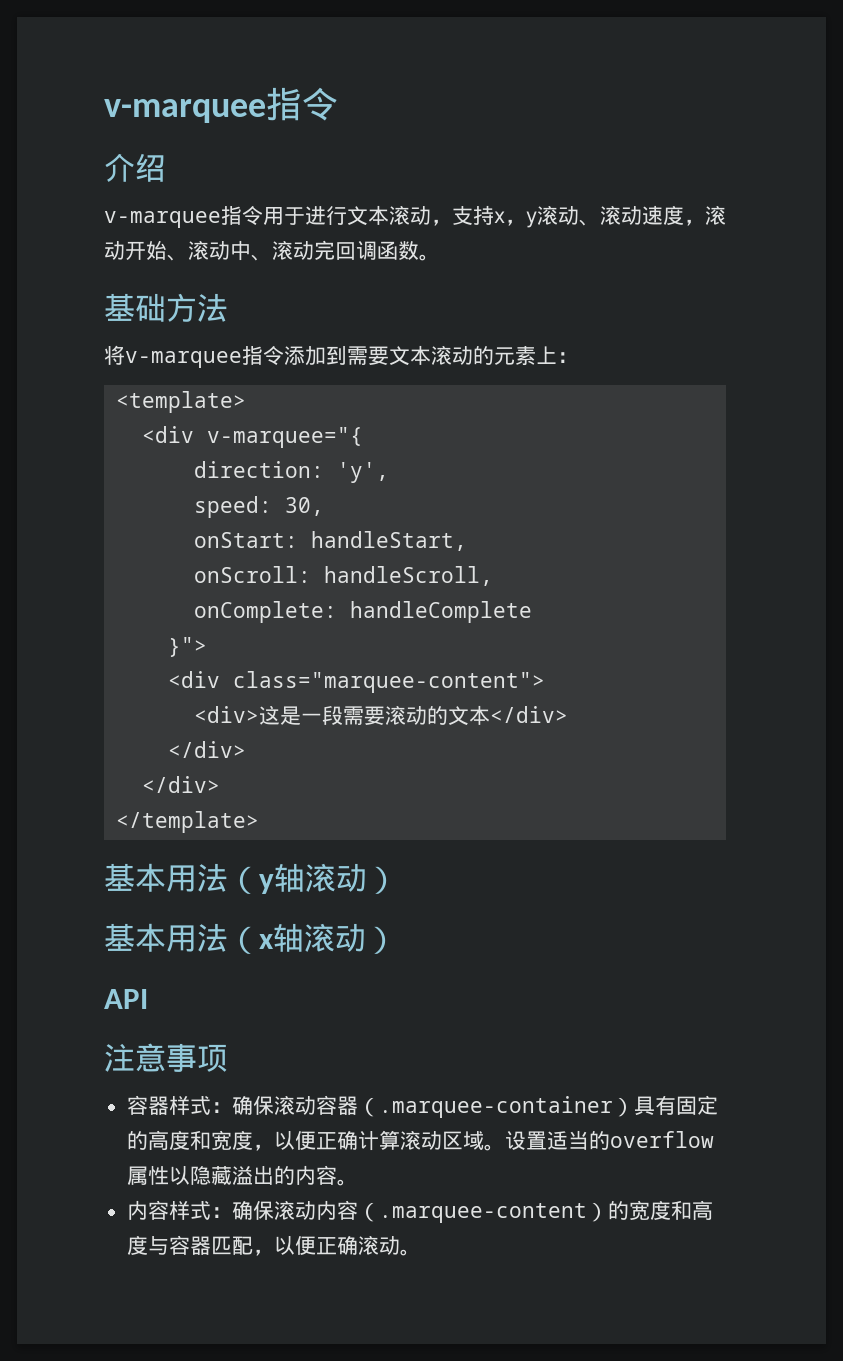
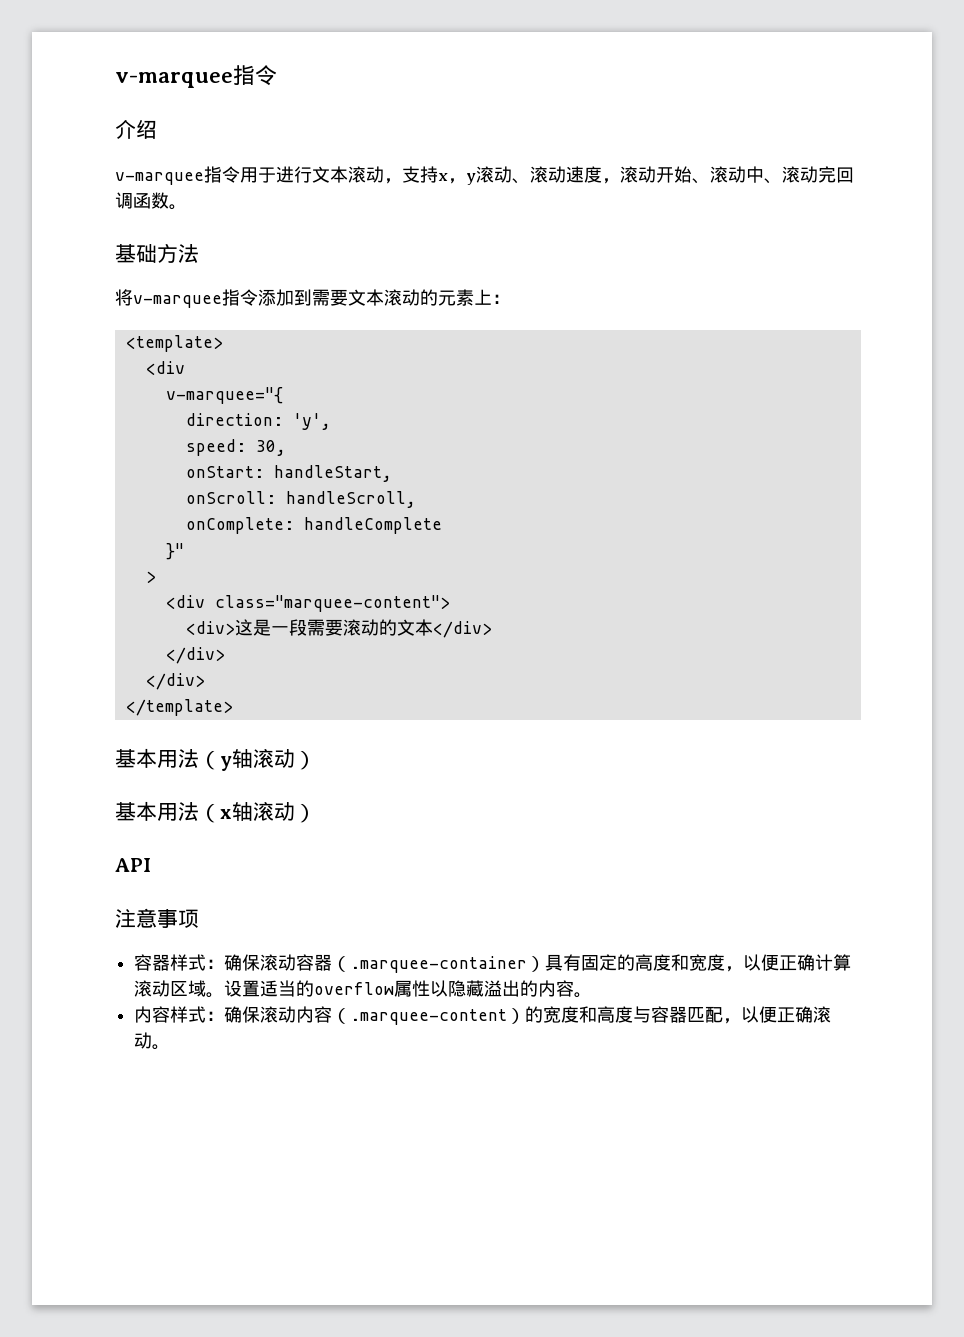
  <template>
- <div v-marquee="{
+ <div
+ v-marquee="{
- }">
+ }"
+ >

